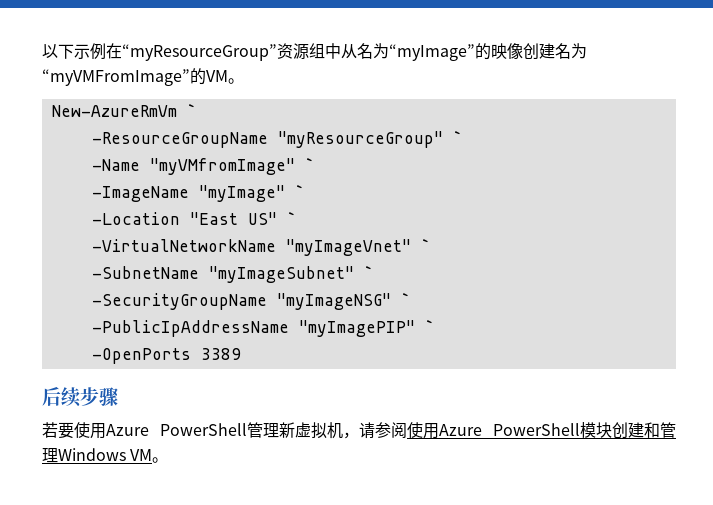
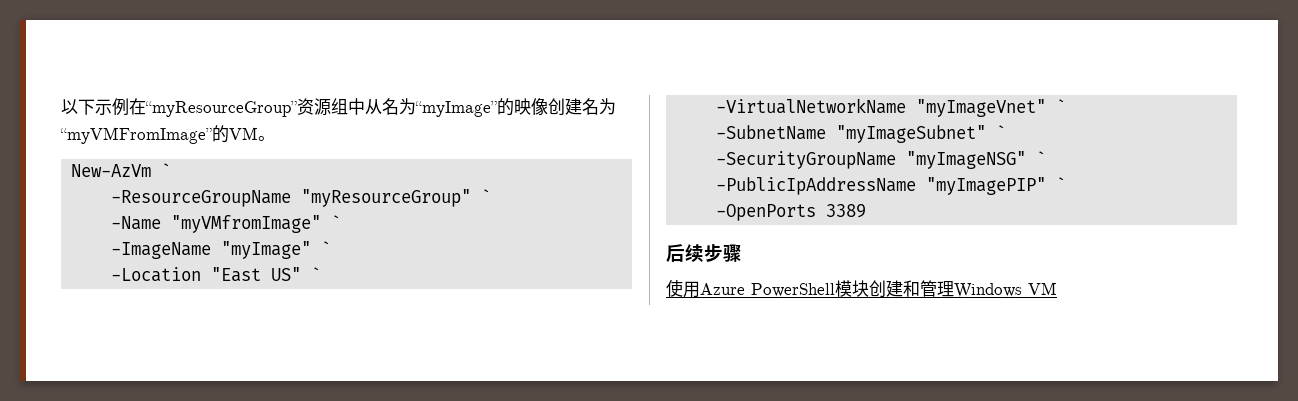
- New-AzureRmVm `
+ New-AzVm `
- 若要使用Azure PowerShell管理新虚拟机，请参阅使用Azure PowerShell模块创建和管理Windows VM。
+ 使用Azure PowerShell模块创建和管理Windows VM

